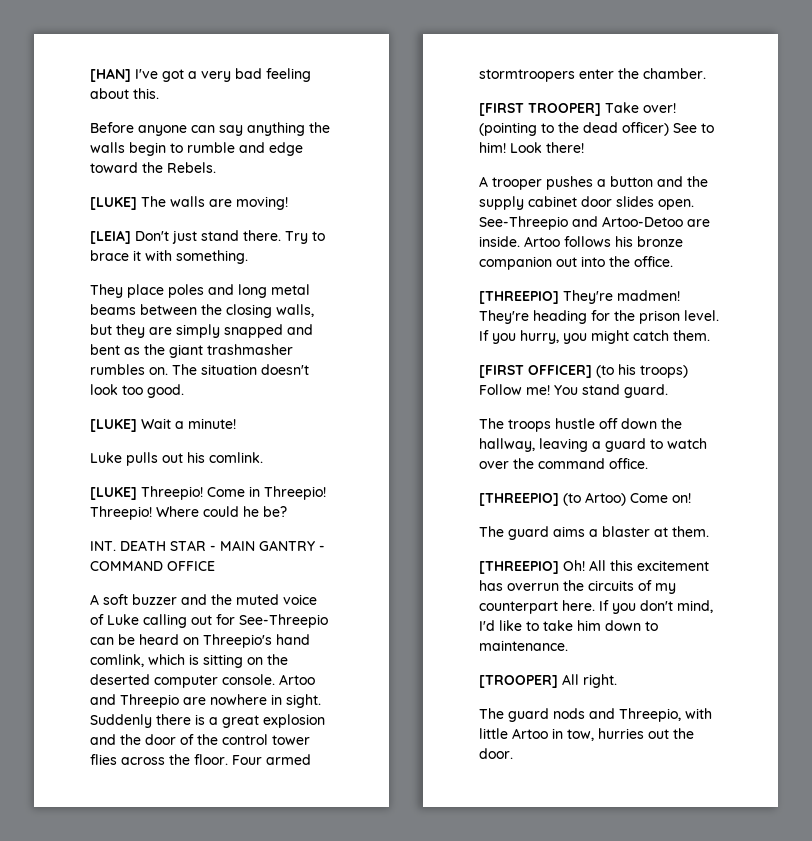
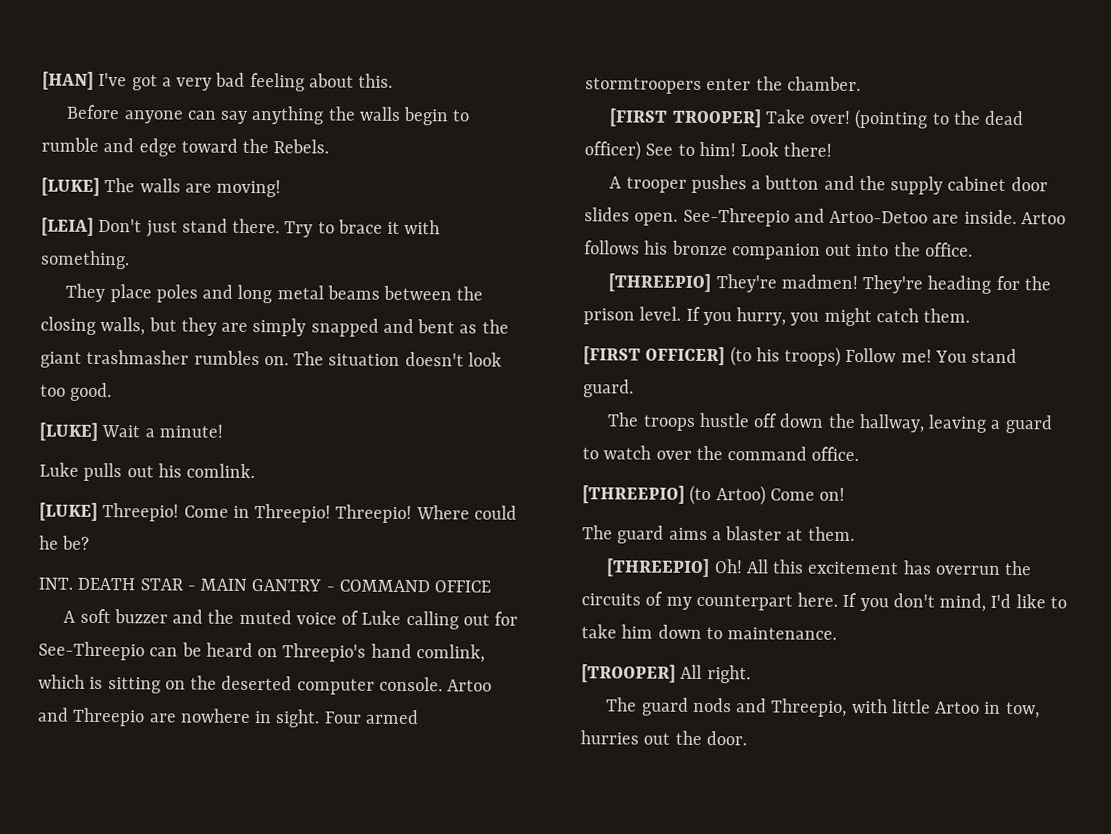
- Suddenly there is a great explosion and the door of the control tower flies across the floor.

